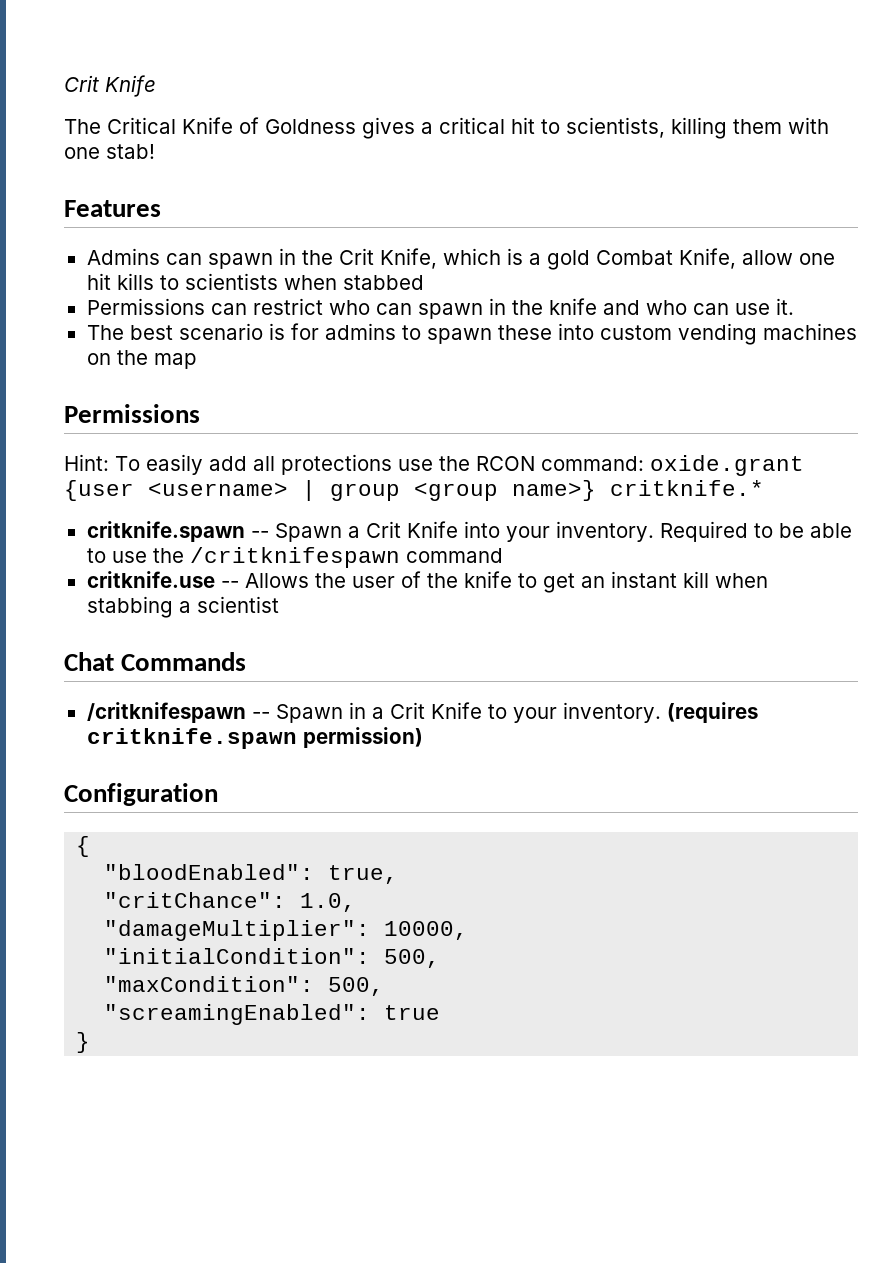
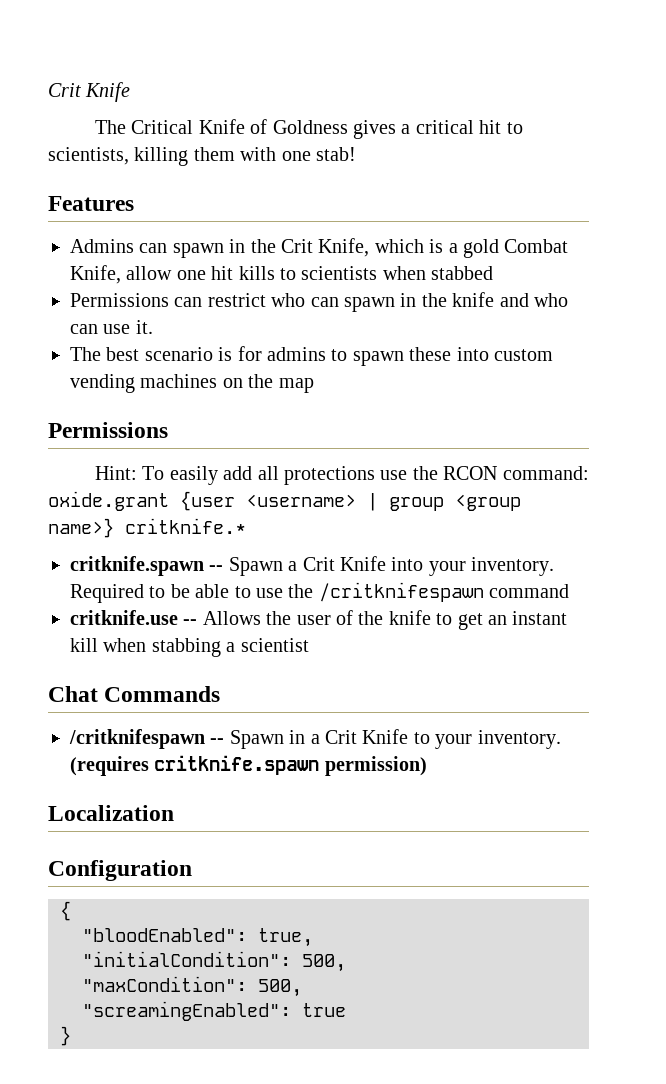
+ Localization
- "critChance": 1.0,
- "damageMultiplier": 10000,

